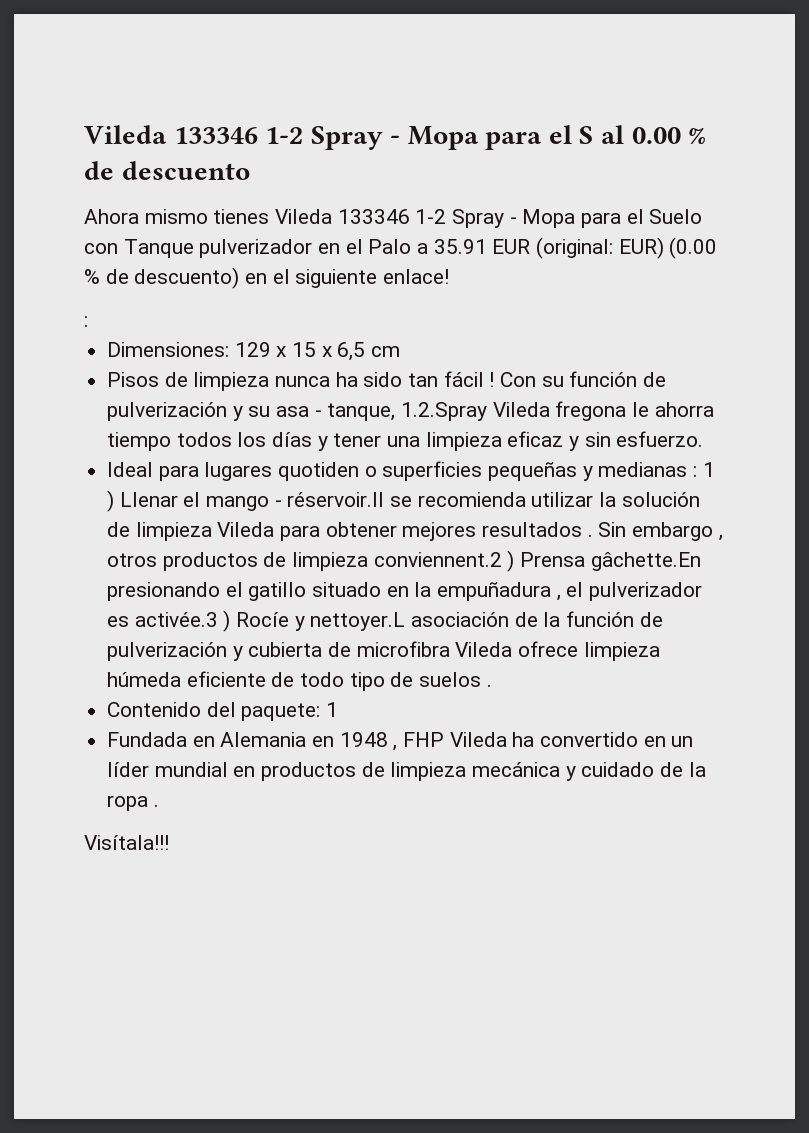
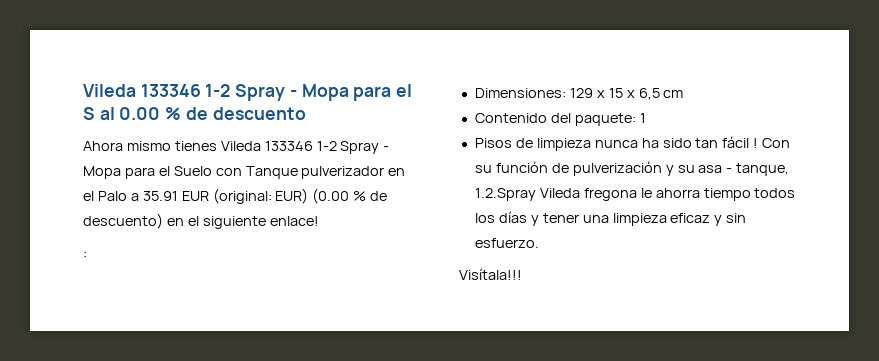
+ Contenido del paquete: 1
- Ideal para lugares quotiden o superficies pequeñas y medianas : 1 ) Llenar el mango - réservoir.Il se recomienda utilizar la solución de limpieza Vileda para obtener mejores resultados . Sin embargo , otros productos de limpieza conviennent.2 ) Prensa gâchette.En presionando el gatillo situado en la empuñadura , el pulverizador es activée.3 ) Rocíe y nettoyer.L asociación de la función de pulverización y cubierta de microfibra Vileda ofrece limpieza húmeda eficiente de todo tipo de suelos .
- Contenido del paquete: 1
- Fundada en Alemania en 1948 , FHP Vileda ha convertido en un líder mundial en productos de limpieza mecánica y cuidado de la ropa .

